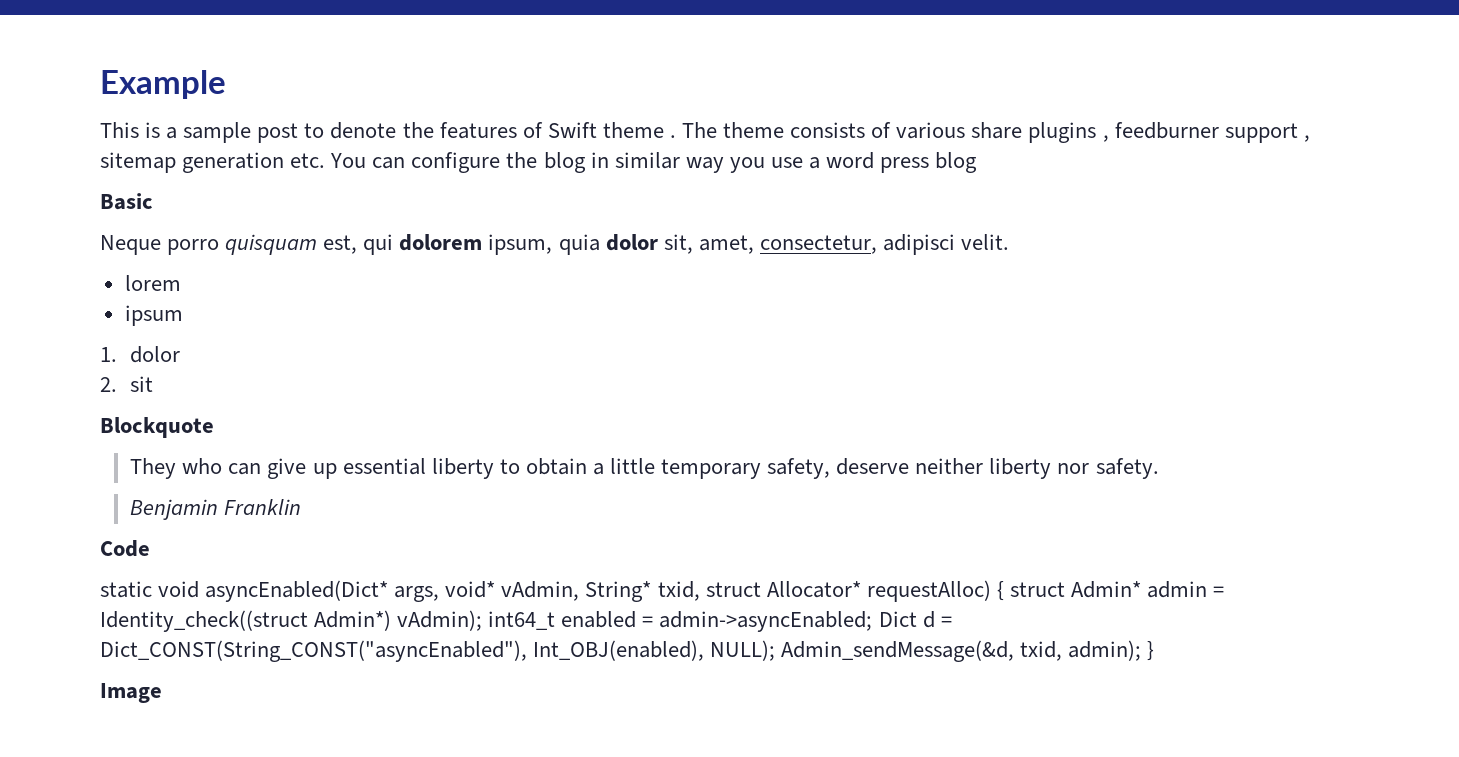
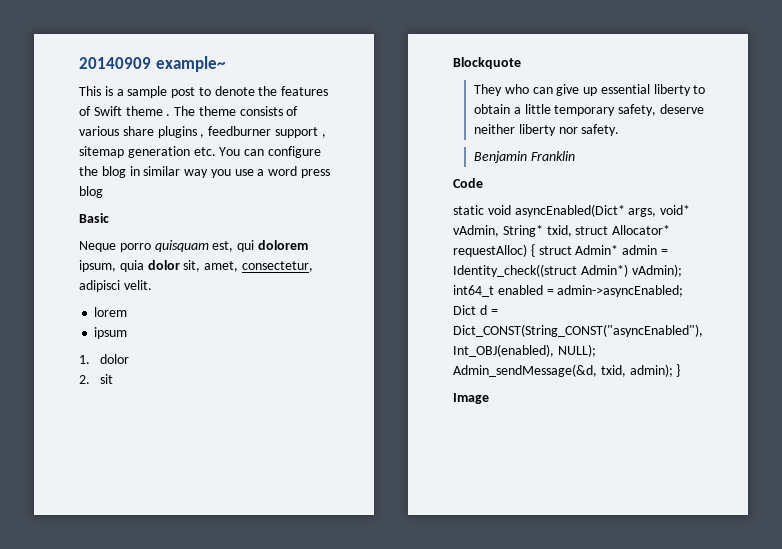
- Example
+ 20140909 example~

